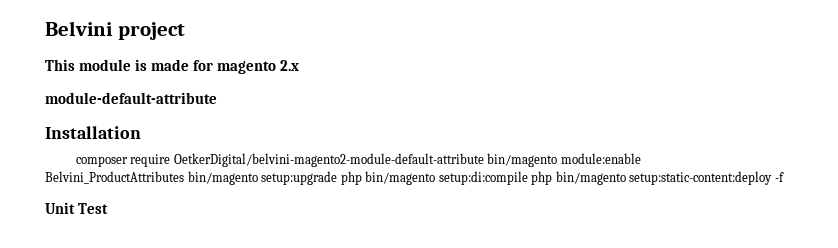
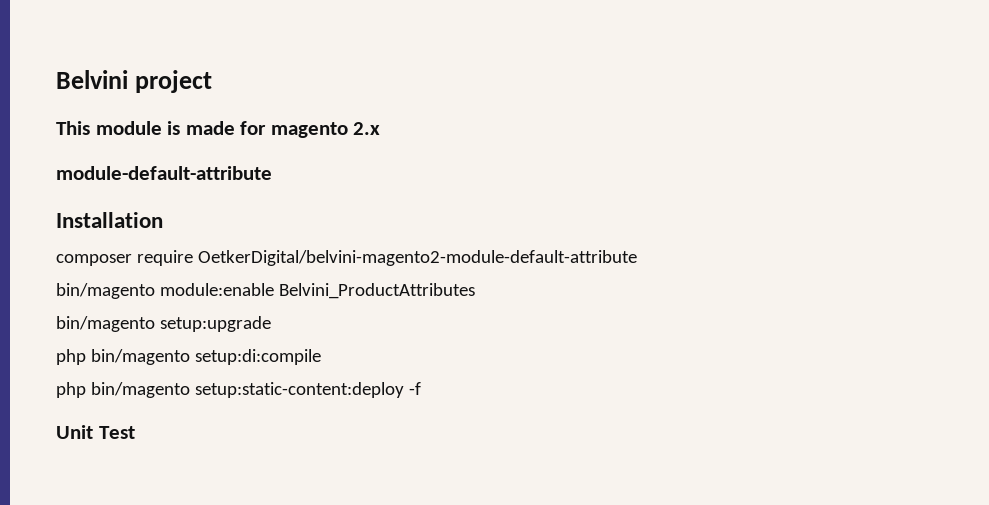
- composer require OetkerDigital/belvini-magento2-module-default-attribute bin/magento module:enable Belvini_ProductAttributes bin/magento setup:upgrade php bin/magento setup:di:compile php bin/magento setup:static-content:deploy -f
+ composer require OetkerDigital/belvini-magento2-module-default-attribute
+ bin/magento module:enable Belvini_ProductAttributes
+ bin/magento setup:upgrade
+ php bin/magento setup:di:compile
+ php bin/magento setup:static-content:deploy -f

